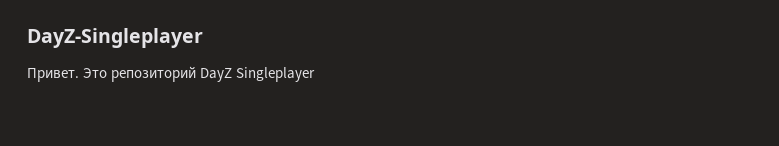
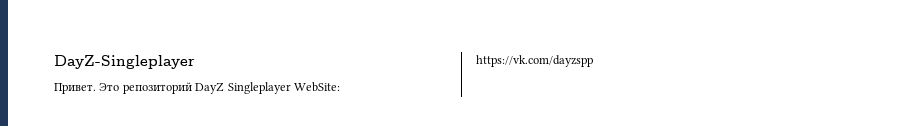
- Это репозиторий DayZ Singleplayer
+ Это репозиторий DayZ Singleplayer WebSite: https://vk.com/dayzspp

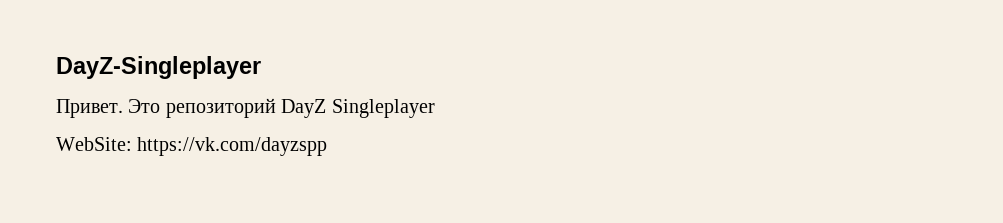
- Это репозиторий DayZ Singleplayer WebSite: https://vk.com/dayzspp
+ Это репозиторий DayZ Singleplayer
+ WebSite: https://vk.com/dayzspp

